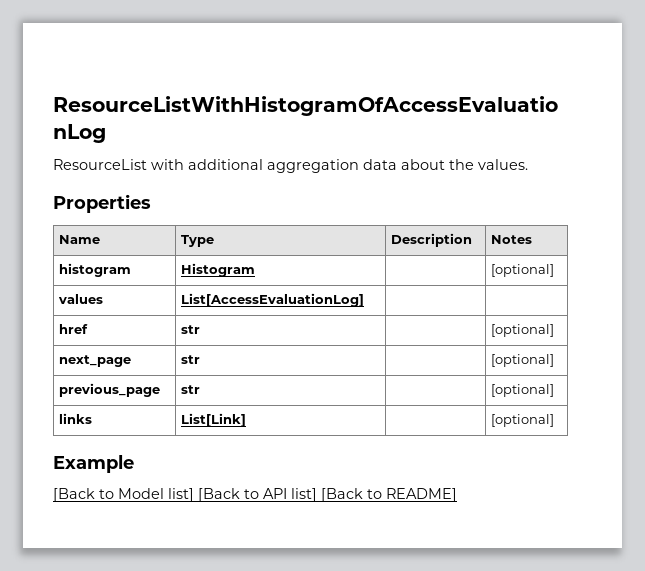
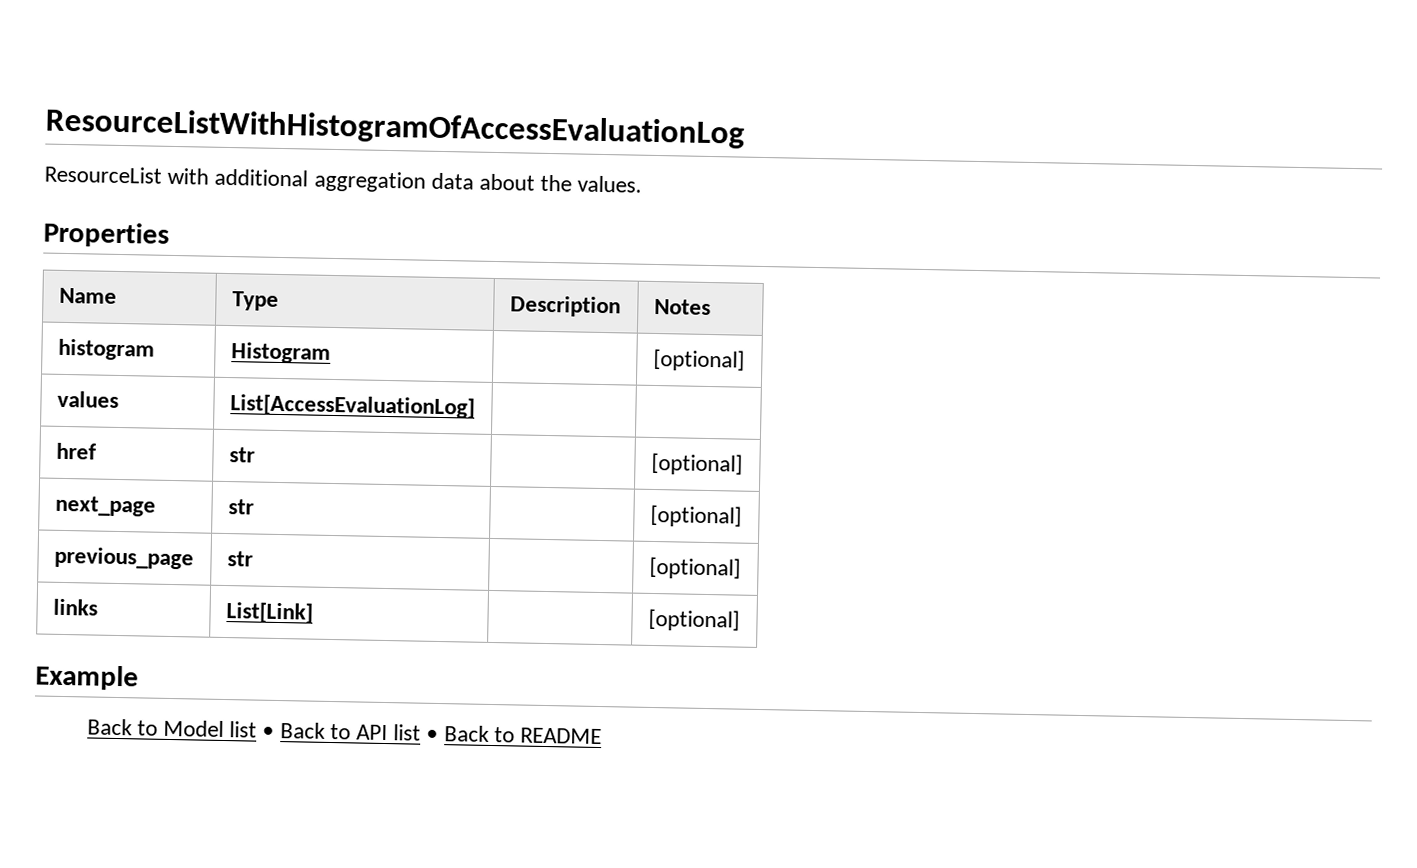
- [Back to Model list] [Back to API list] [Back to README]
+ Back to Model list • Back to API list • Back to README

